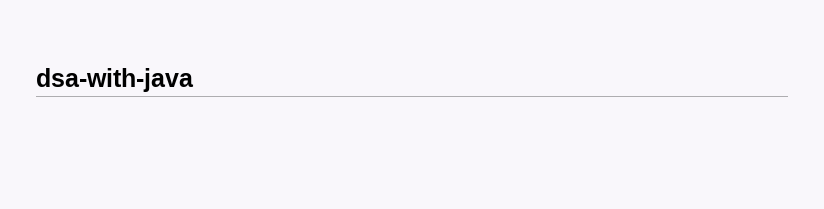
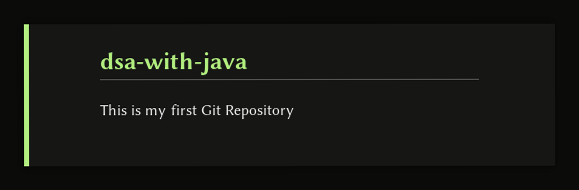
+ This is my first Git Repository

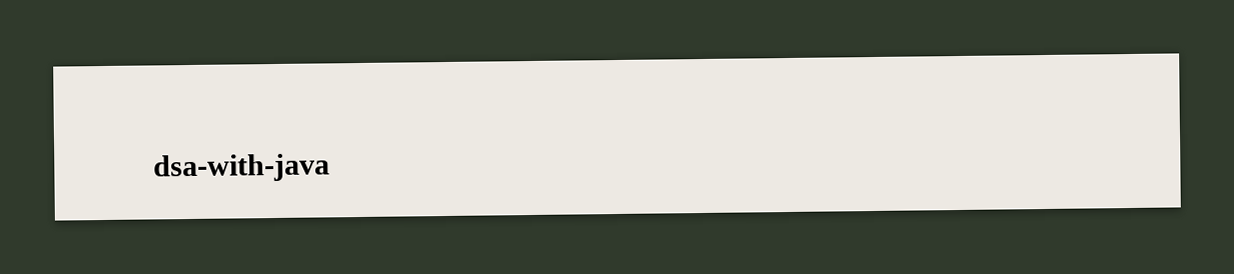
- This is my first Git Repository

